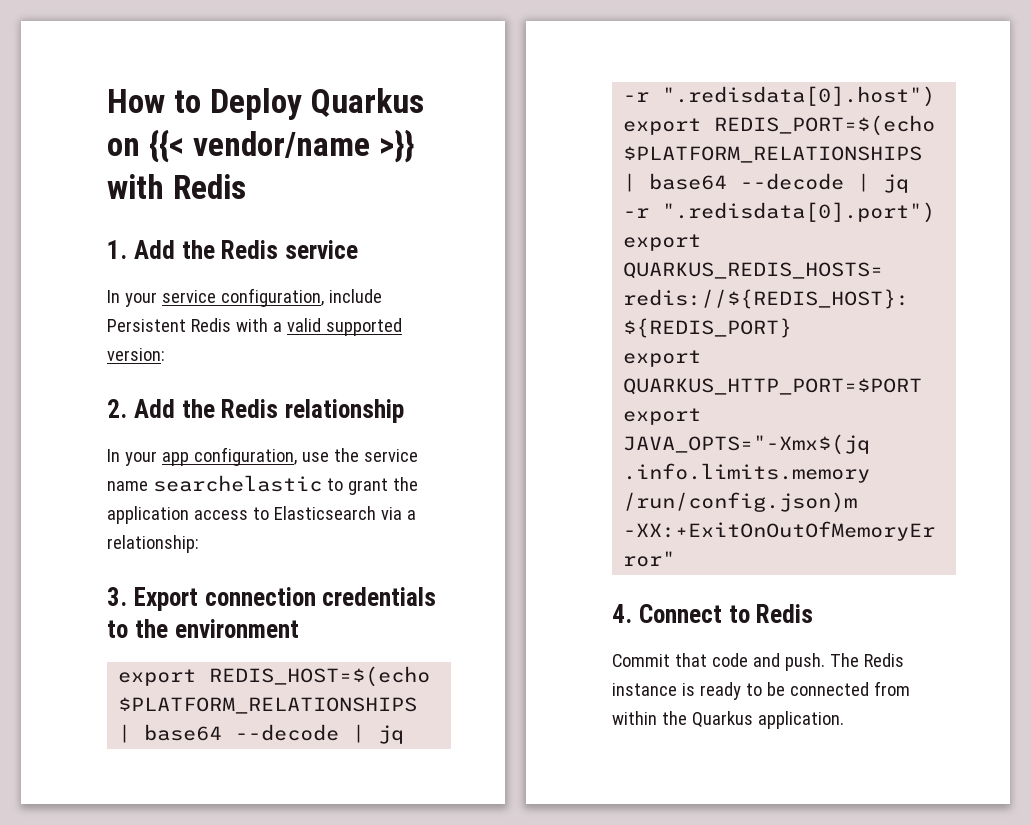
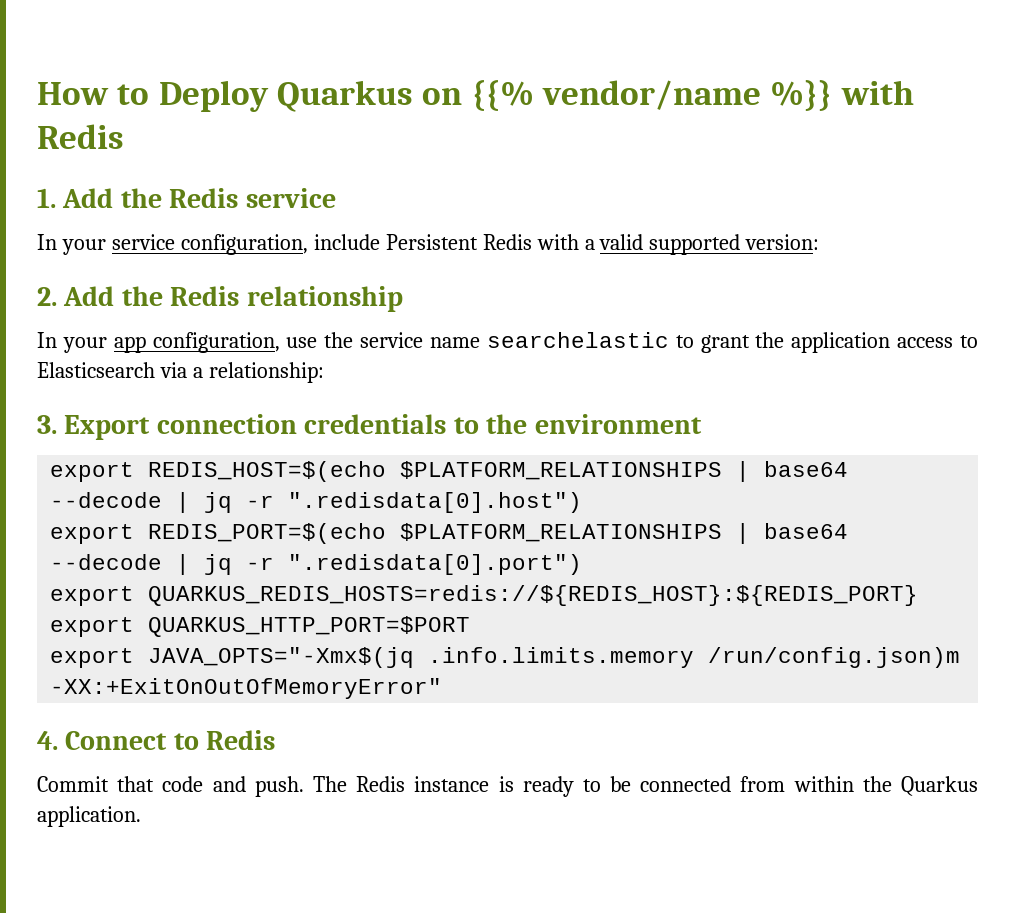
- How to Deploy Quarkus on {{< vendor/name >}} with Redis
+ How to Deploy Quarkus on {{% vendor/name %}} with Redis

